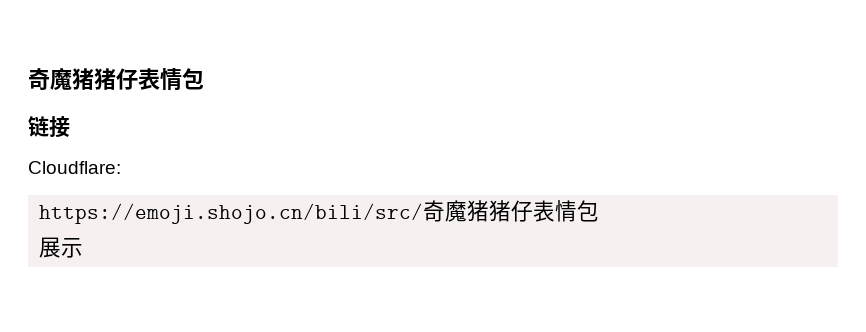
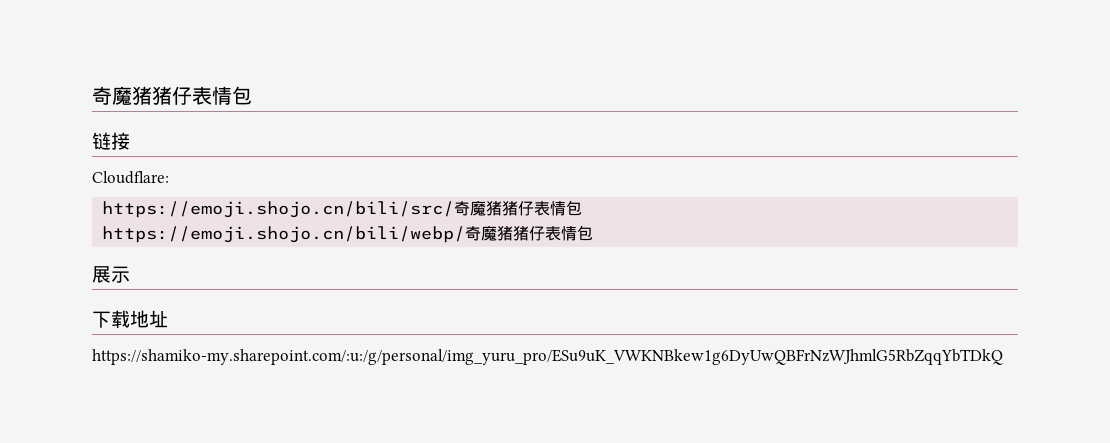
+ https://emoji.shojo.cn/bili/webp/奇魔猪猪仔表情包
  展示
+ 下载地址
+ https://shamiko-my.sharepoint.com/:u:/g/personal/img_yuru_pro/ESu9uK_VWKNBkew1g6DyUwQBFrNzWJhmlG5RbZqqYbTDkQ

